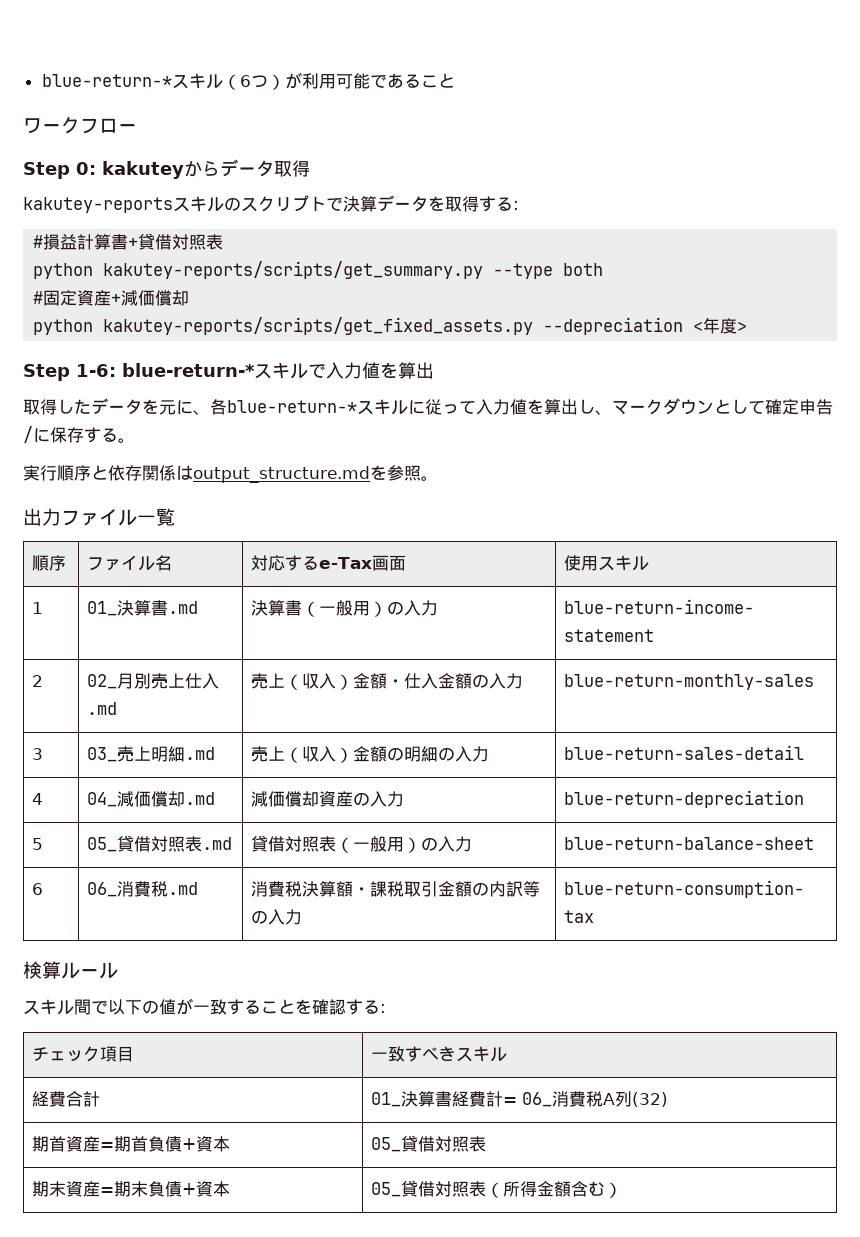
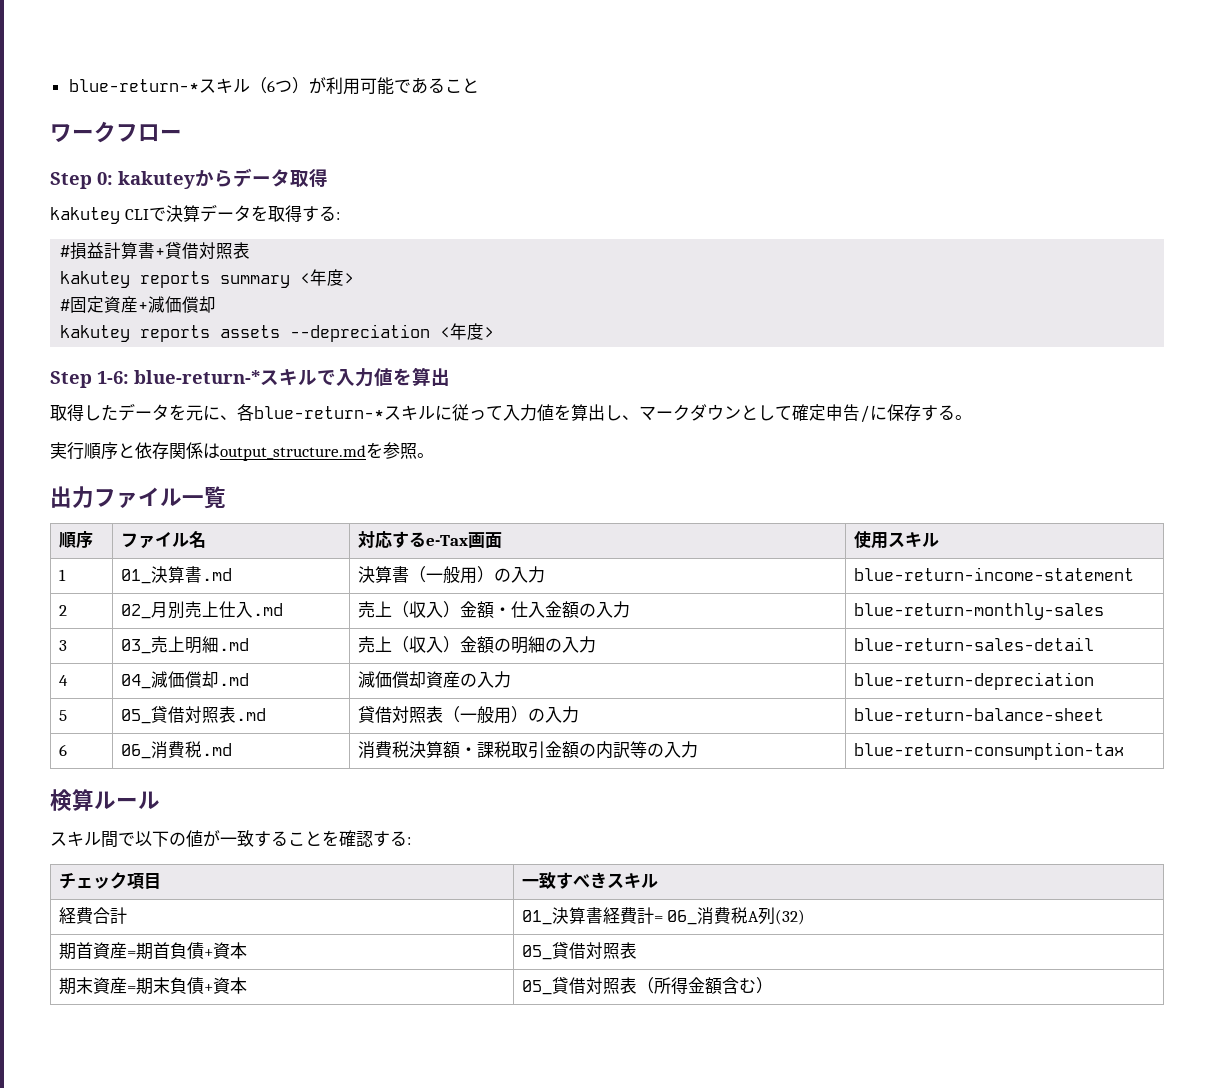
- kakutey-reportsスキルのスクリプトで決算データを取得する:
+ kakutey CLIで決算データを取得する:
- python kakutey-reports/scripts/get_summary.py --type both
+ kakutey reports summary <年度>
- python kakutey-reports/scripts/get_fixed_assets.py --depreciation <年度>
+ kakutey reports assets --depreciation <年度>

